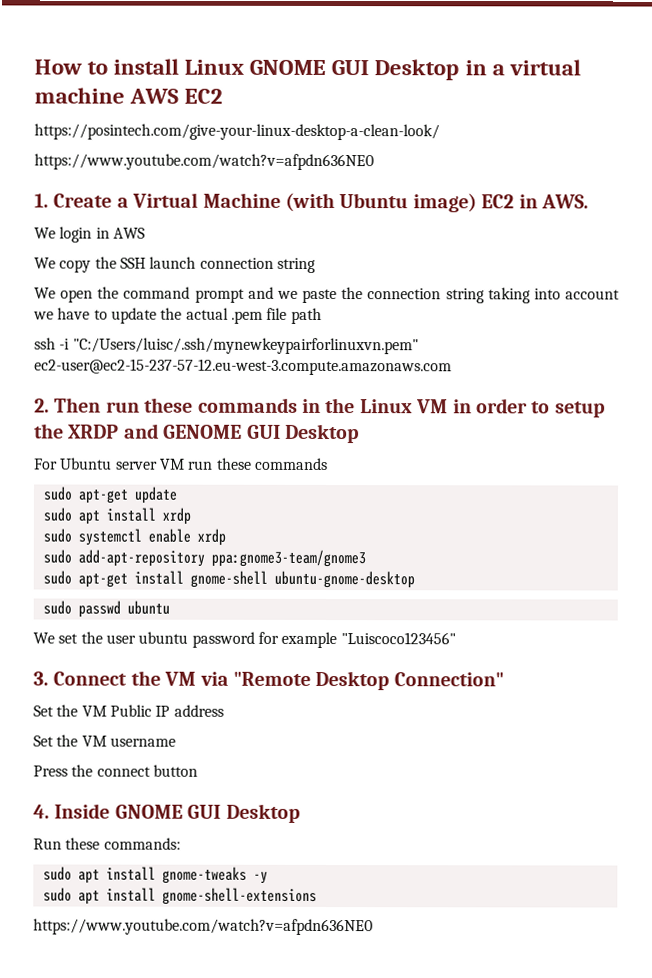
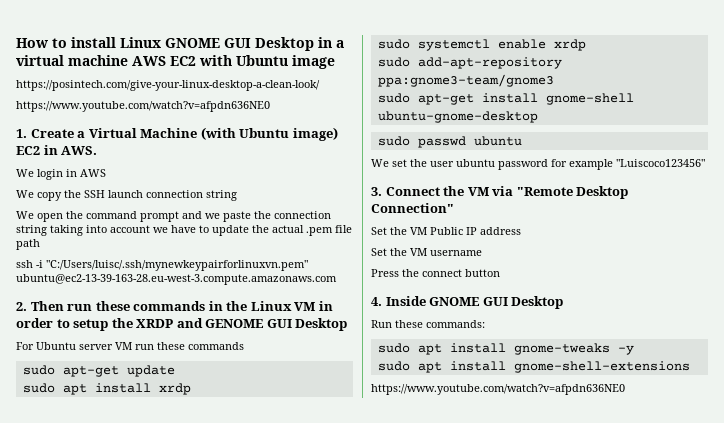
- How to install Linux GNOME GUI Desktop in a virtual machine AWS EC2
+ How to install Linux GNOME GUI Desktop in a virtual machine AWS EC2 with Ubuntu image
- ssh -i "C:/Users/luisc/.ssh/mynewkeypairforlinuxvn.pem" ec2-user@ec2-15-237-57-12.eu-west-3.compute.amazonaws.com
+ ssh -i "C:/Users/luisc/.ssh/mynewkeypairforlinuxvn.pem" ubuntu@ec2-13-39-163-28.eu-west-3.compute.amazonaws.com

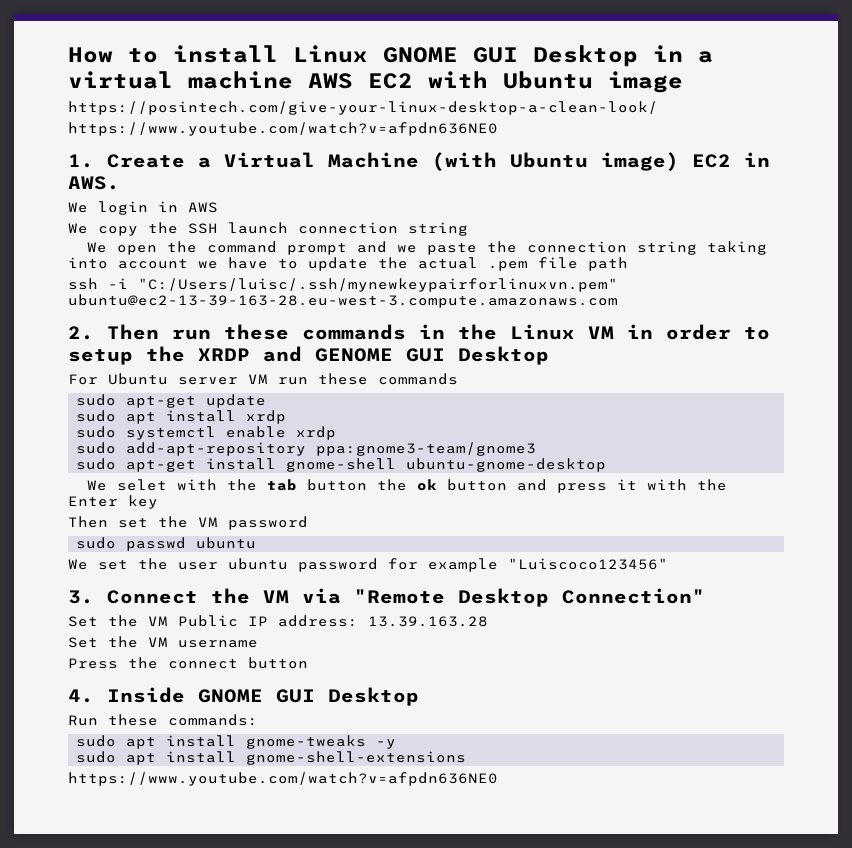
+ We selet with the tab button the ok button and press it with the Enter key
+ Then set the VM password
- Set the VM Public IP address
+ Set the VM Public IP address: 13.39.163.28

